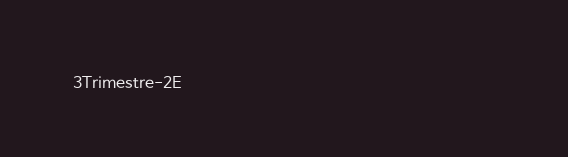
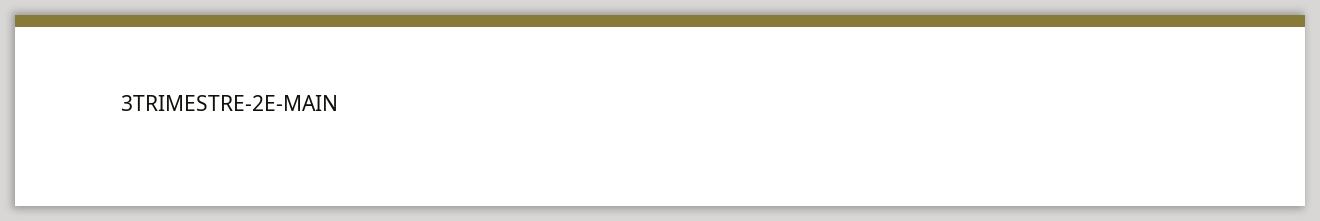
- 3Trimestre-2E
+ 3TRIMESTRE-2E-MAIN

